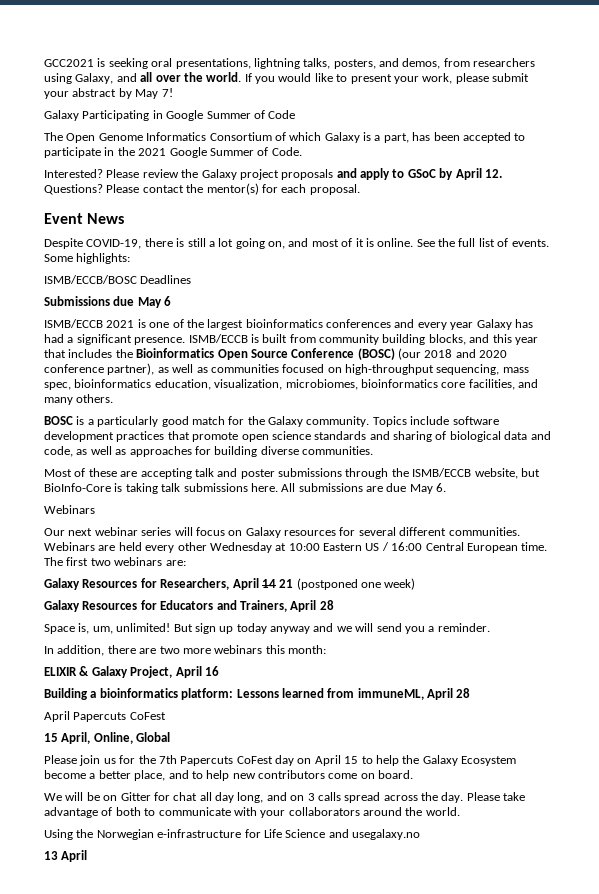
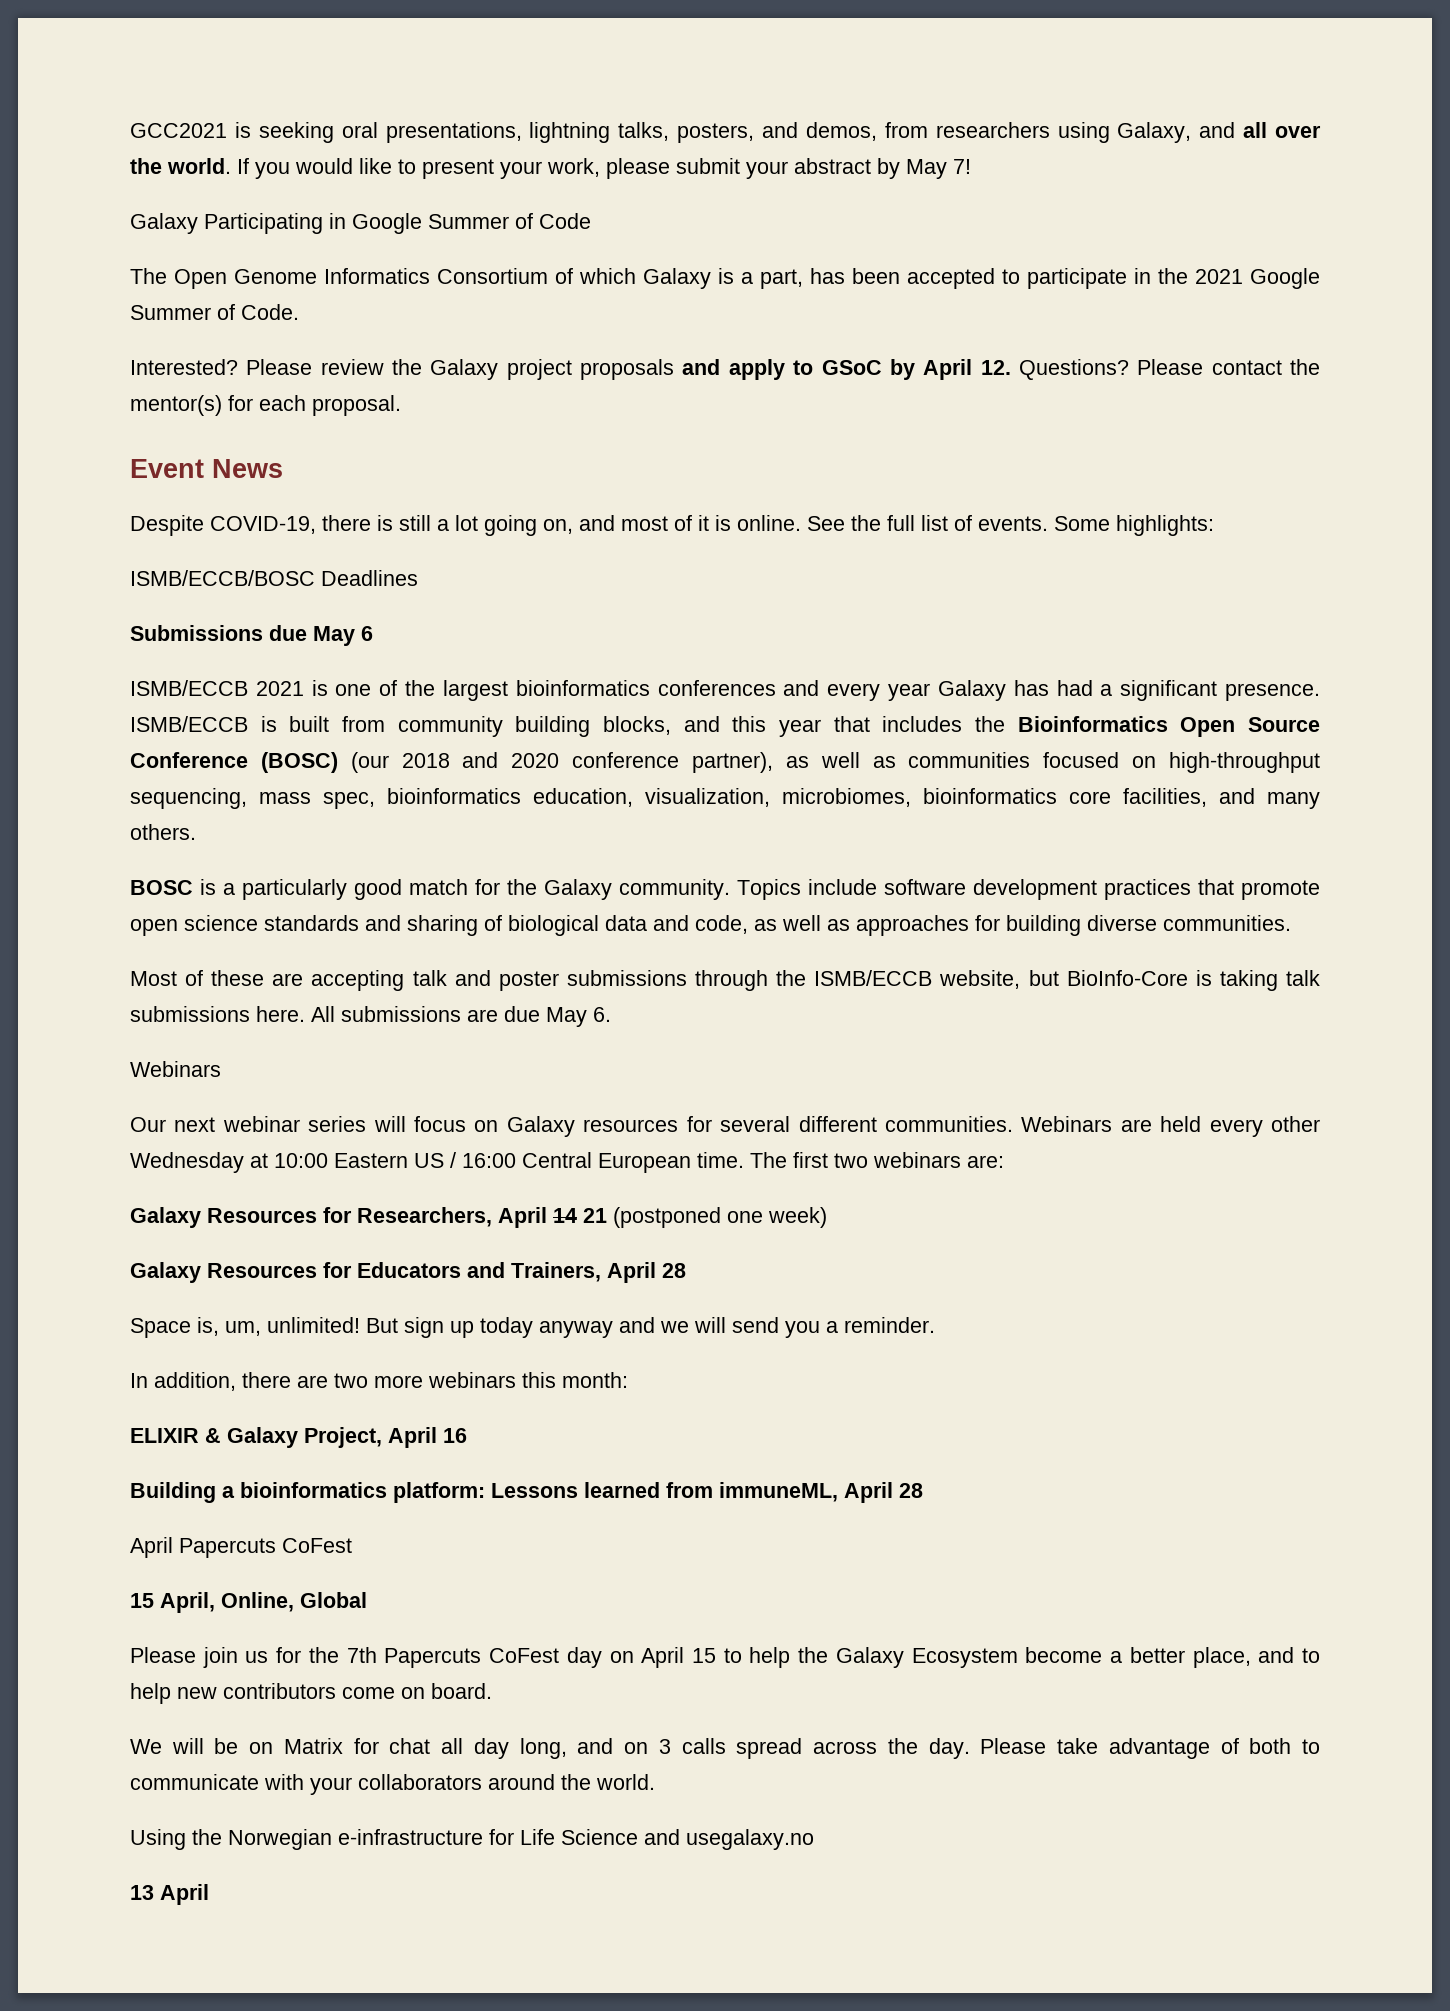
- We will be on Gitter for chat all day long, and on 3 calls spread across the day.
+ We will be on Matrix for chat all day long, and on 3 calls spread across the day.

